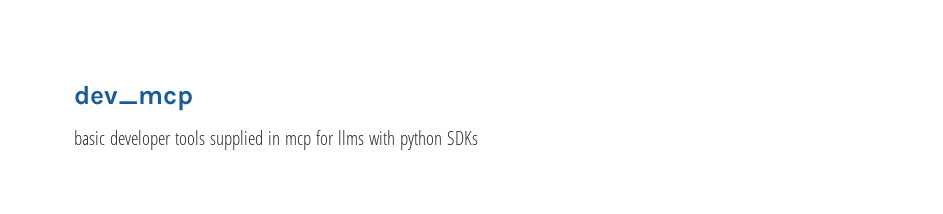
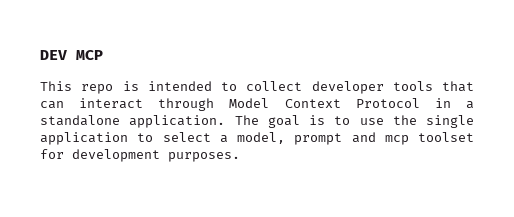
- dev_mcp
- basic developer tools supplied in mcp for llms with python SDKs
+ DEV MCP
+ This repo is intended to collect developer tools that can interact through Model Context Protocol in a standalone application. The goal is to use the single application to select a model, prompt and mcp toolset for development purposes.

